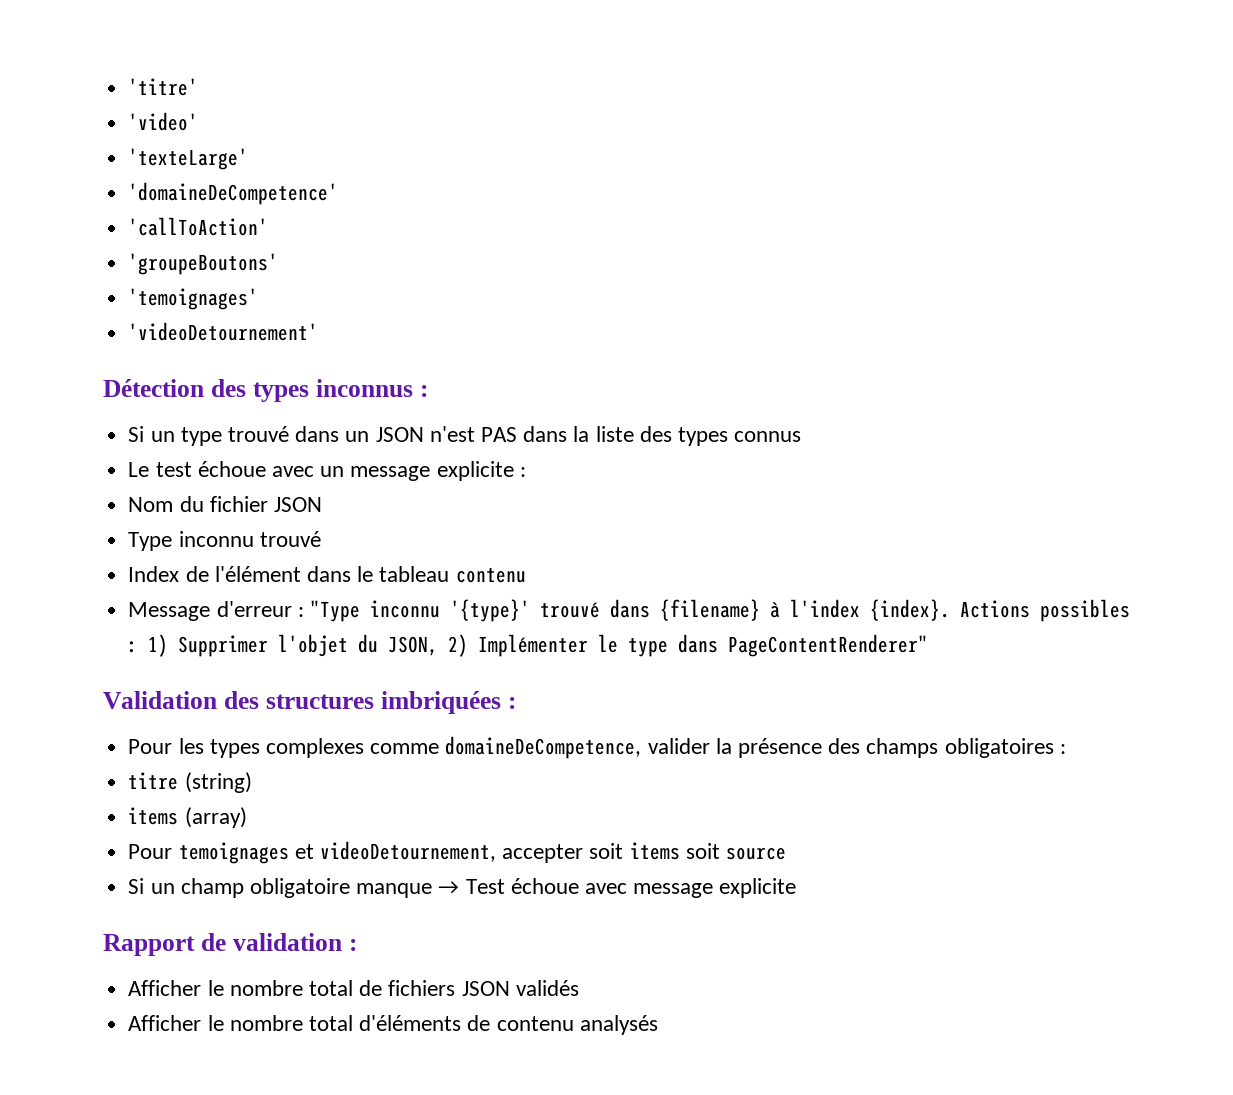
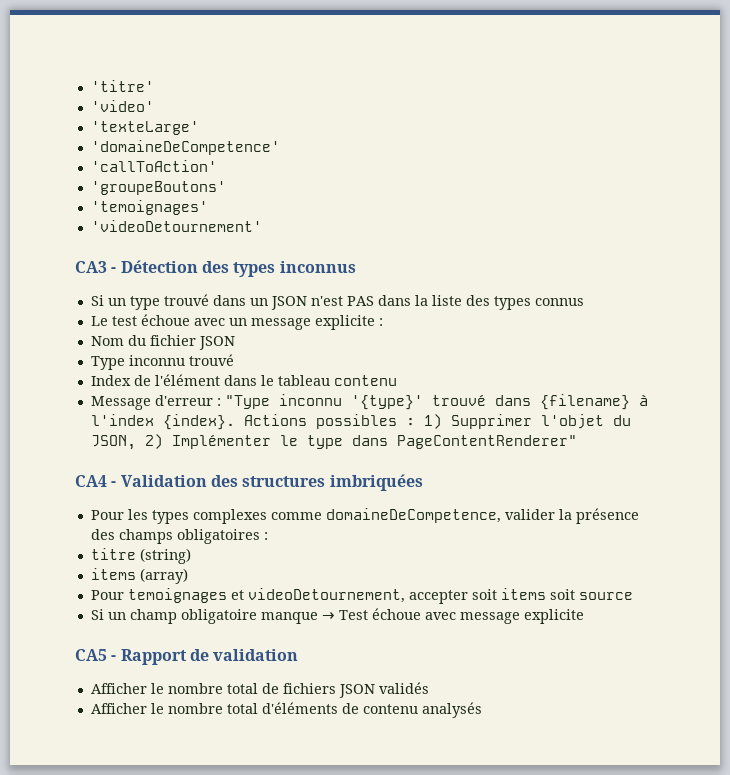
- Détection des types inconnus :
+ CA3 - Détection des types inconnus
- Validation des structures imbriquées :
+ CA4 - Validation des structures imbriquées
- Rapport de validation :
+ CA5 - Rapport de validation

